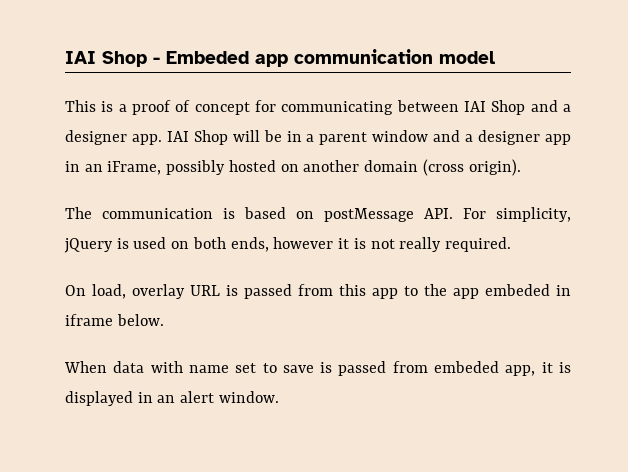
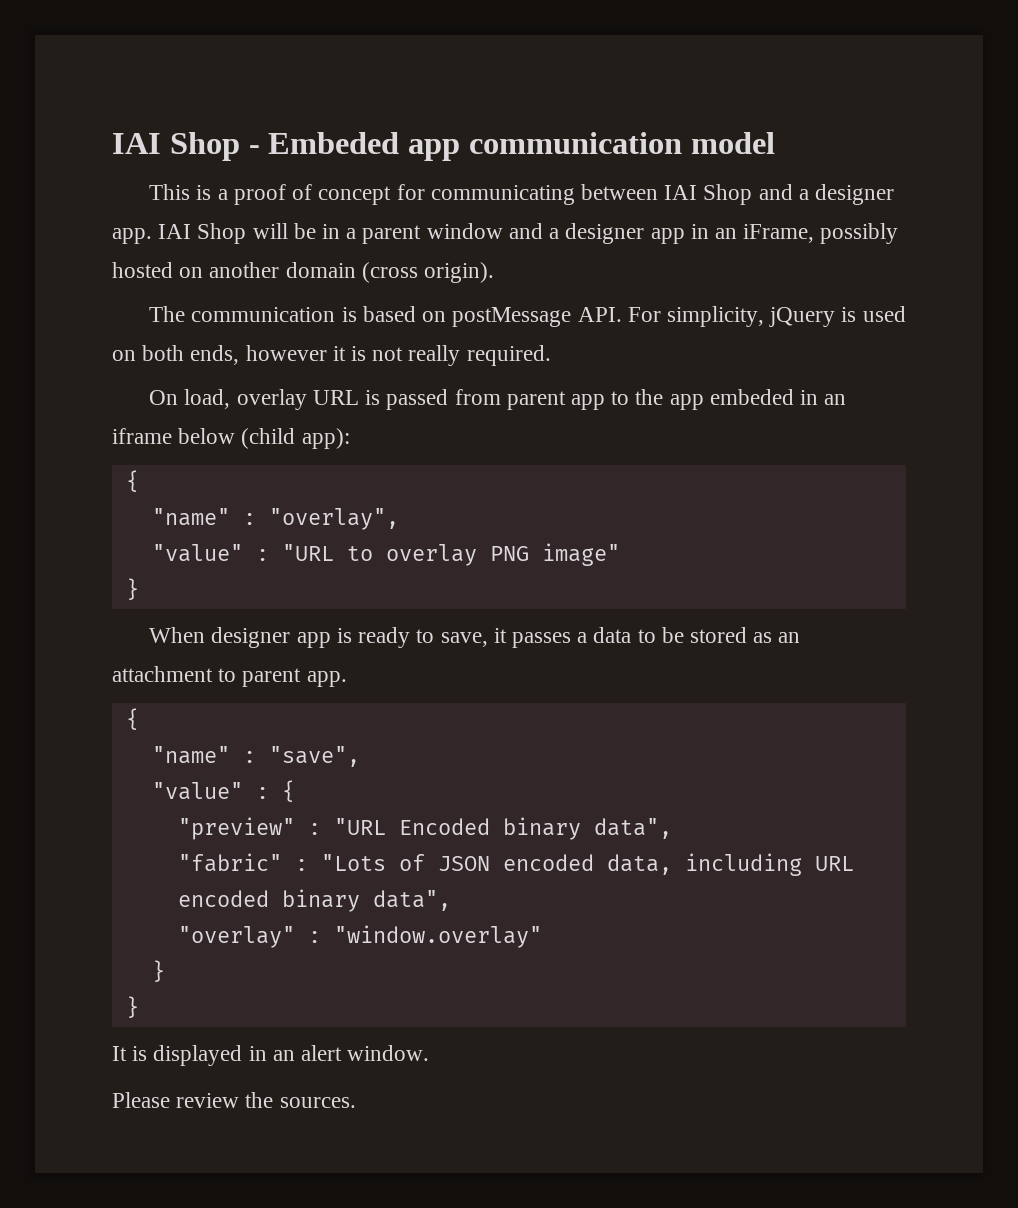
- On load, overlay URL is passed from this app to the app embeded in iframe below.
- When data with name set to save is passed from embeded app, it is displayed in an alert window.
+ On load, overlay URL is passed from parent app to the app embeded in an iframe below (child app):
+ {
+ "name" : "overlay",
+ "value" : "URL to overlay PNG image"
+ }
+ When designer app is ready to save, it passes a data to be stored as an attachment to parent app.
+ {
+ "name" : "save",
+ "value" : {
+ "preview" : "URL Encoded binary data",
+ "fabric" : "Lots of JSON encoded data, including URL encoded binary data",
+ "overlay" : "window.overlay"
+ }
+ }
+ It is displayed in an alert window.
+ Please review the sources.

